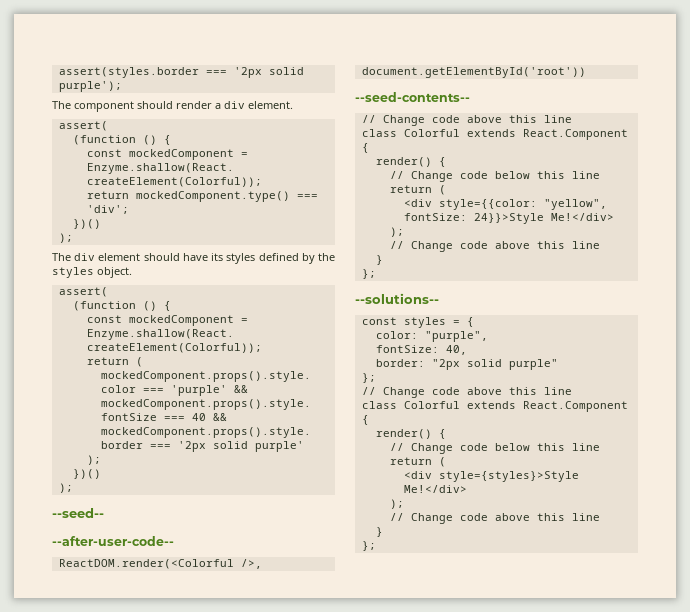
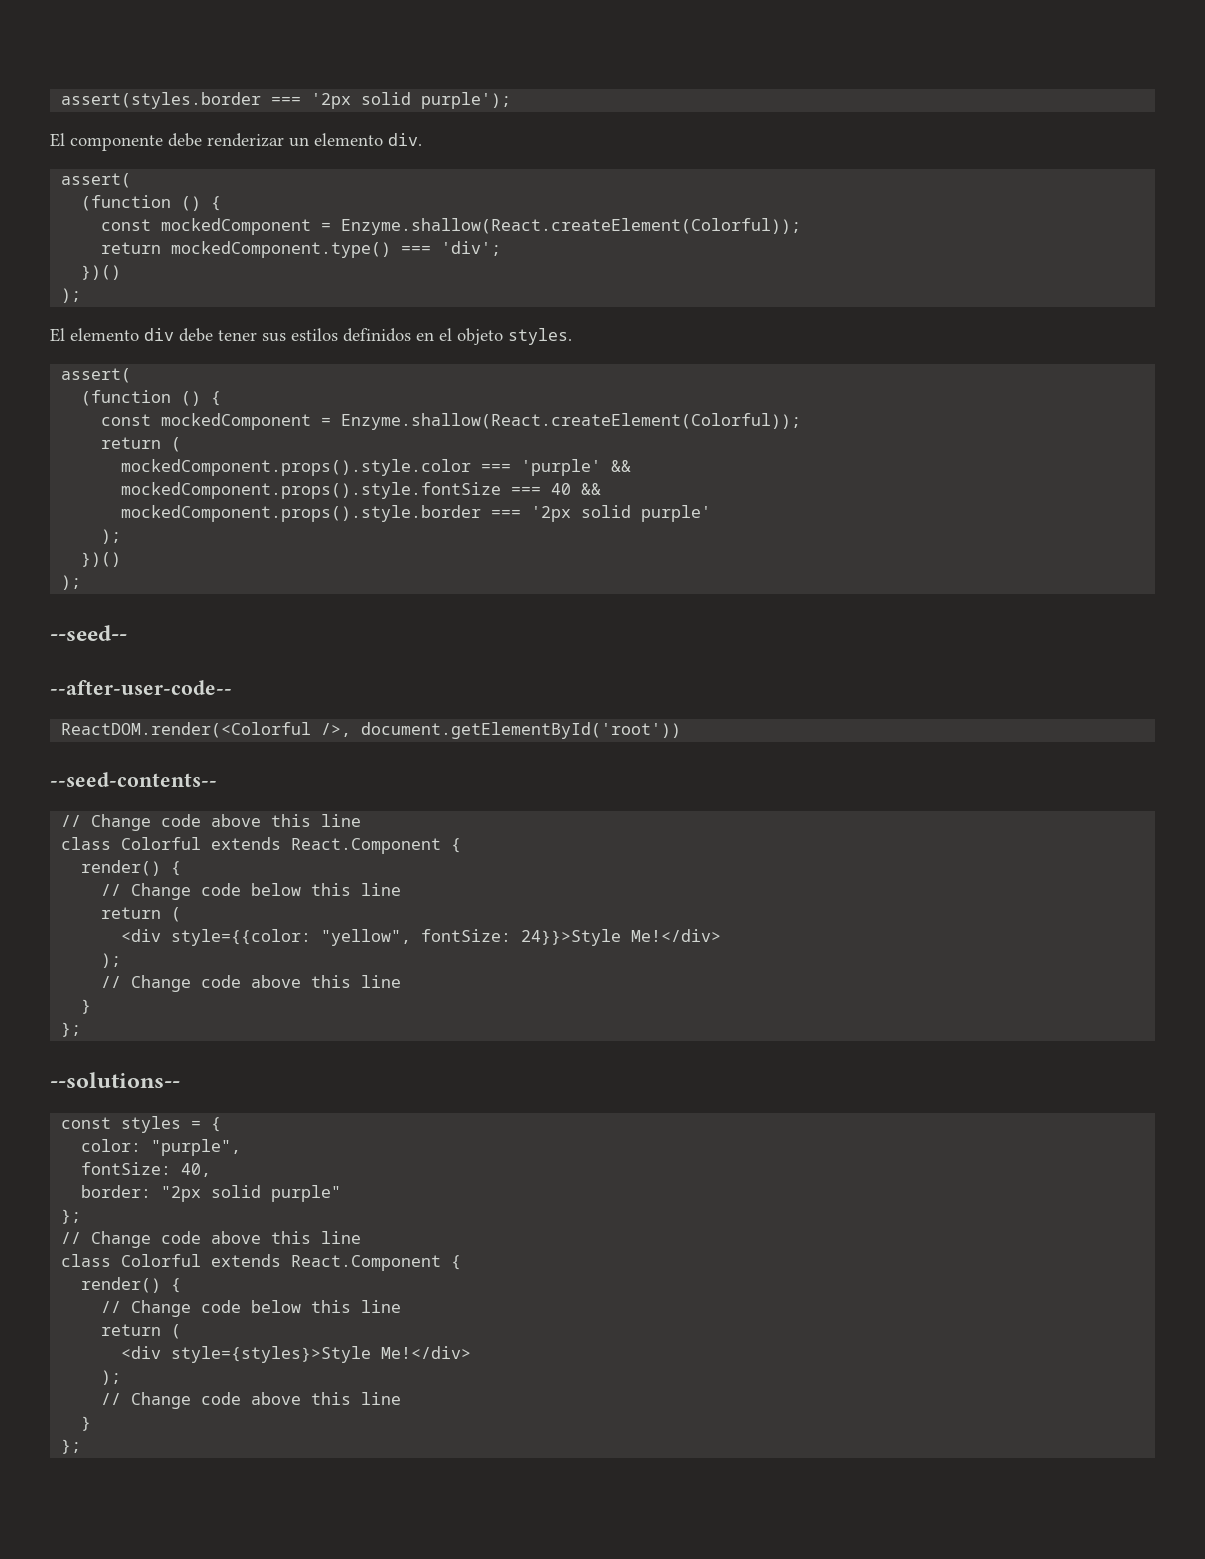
- The component should render a div element.
+ El componente debe renderizar un elemento div.
- The div element should have its styles defined by the styles object.
+ El elemento div debe tener sus estilos definidos en el objeto styles.

